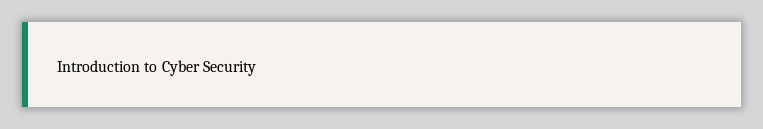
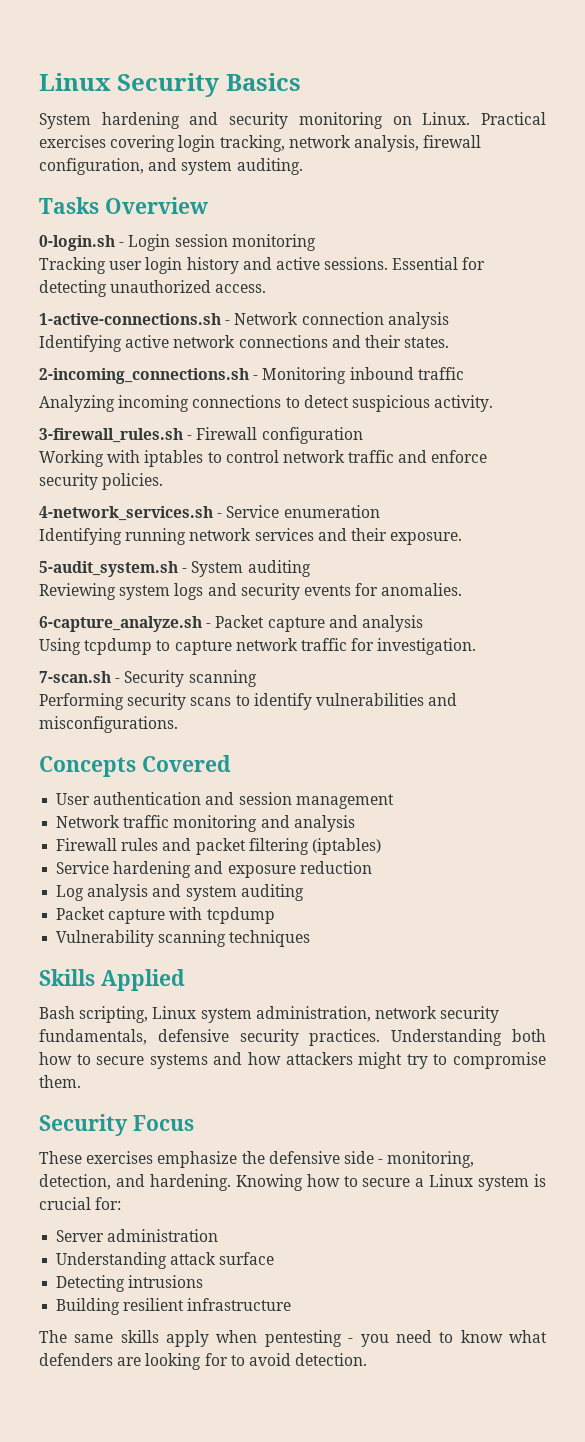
- Introduction to Cyber Security
+ Linux Security Basics
+ System hardening and security monitoring on Linux. Practical exercises covering login tracking, network analysis, firewall configuration, and system auditing.
+ Tasks Overview
+ 0-login.sh - Login session monitoring
+ Tracking user login history and active sessions. Essential for detecting unauthorized access.
+ 1-active-connections.sh - Network connection analysis
+ Identifying active network connections and their states.
+ 2-incoming_connections.sh - Monitoring inbound traffic
+ Analyzing incoming connections to detect suspicious activity.
+ 3-firewall_rules.sh - Firewall configuration
+ Working with iptables to control network traffic and enforce security policies.
+ 4-network_services.sh - Service enumeration
+ Identifying running network services and their exposure.
+ 5-audit_system.sh - System auditing
+ Reviewing system logs and security events for anomalies.
+ 6-capture_analyze.sh - Packet capture and analysis
+ Using tcpdump to capture network traffic for investigation.
+ 7-scan.sh - Security scanning
+ Performing security scans to identify vulnerabilities and misconfigurations.
+ Concepts Covered
+ User authentication and session management
+ Network traffic monitoring and analysis
+ Firewall rules and packet filtering (iptables)
+ Service hardening and exposure reduction
+ Log analysis and system auditing
+ Packet capture with tcpdump
+ Vulnerability scanning techniques
+ Skills Applied
+ Bash scripting, Linux system administration, network security fundamentals, defensive security practices. Understanding both how to secure systems and how attackers might try to compromise them.
+ Security Focus
+ These exercises emphasize the defensive side - monitoring, detection, and hardening. Knowing how to secure a Linux system is crucial for:
+ Server administration
+ Understanding attack surface
+ Detecting intrusions
+ Building resilient infrastructure
+ The same skills apply when pentesting - you need to know what defenders are looking for to avoid detection.

